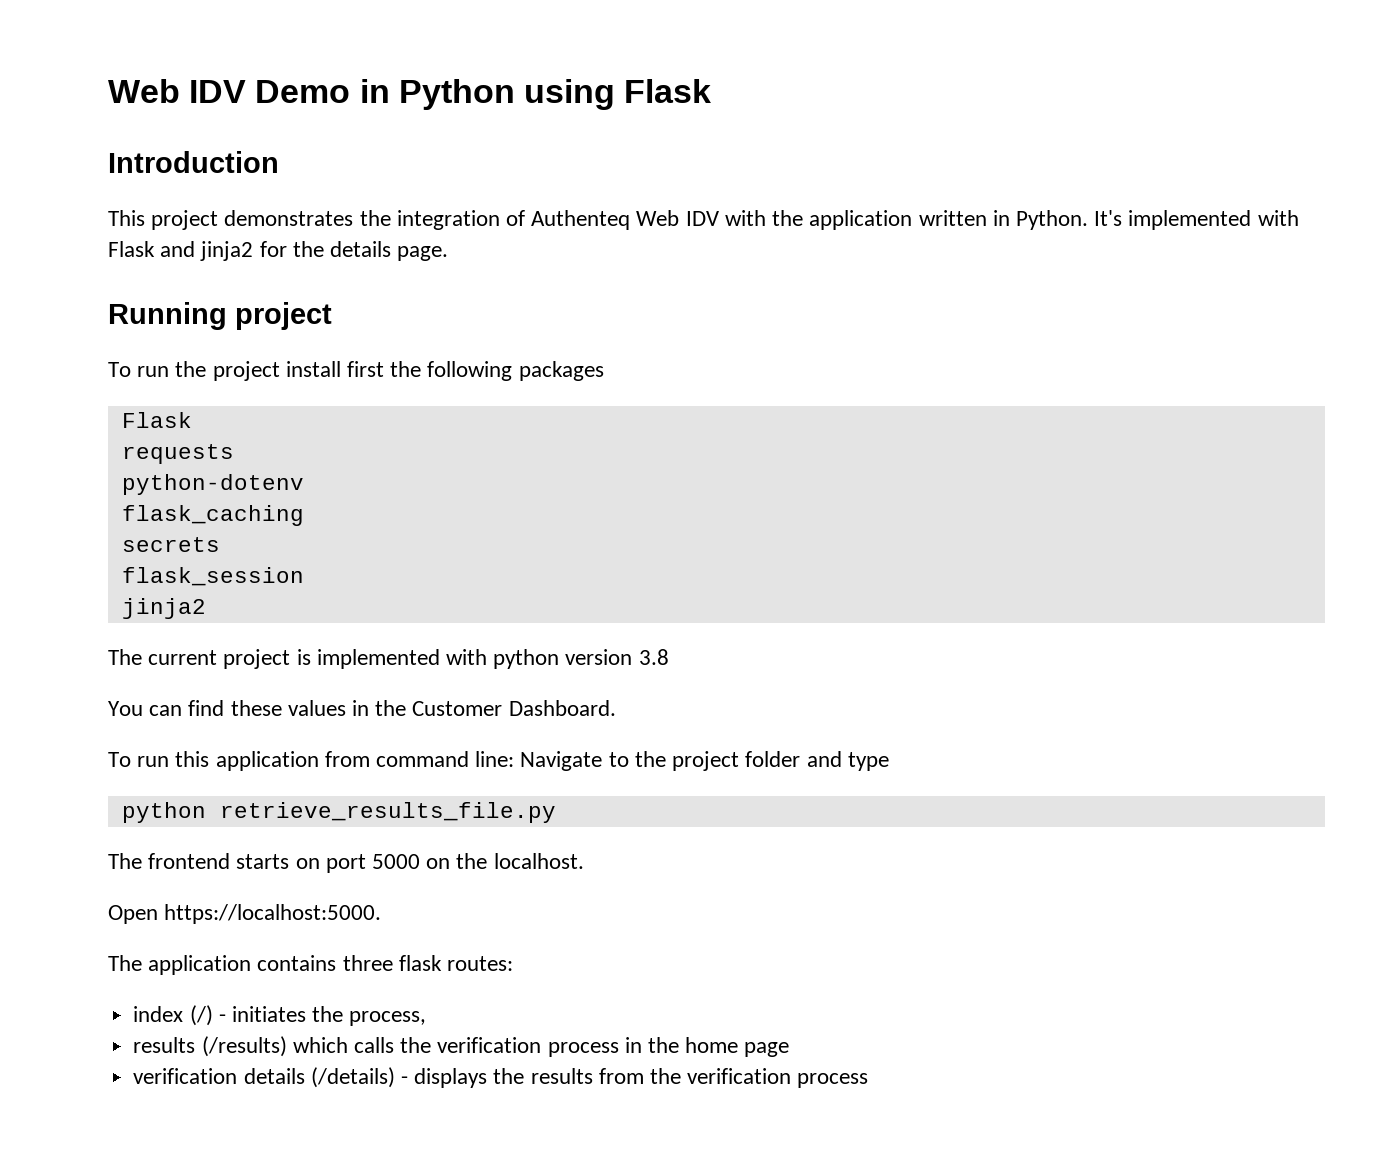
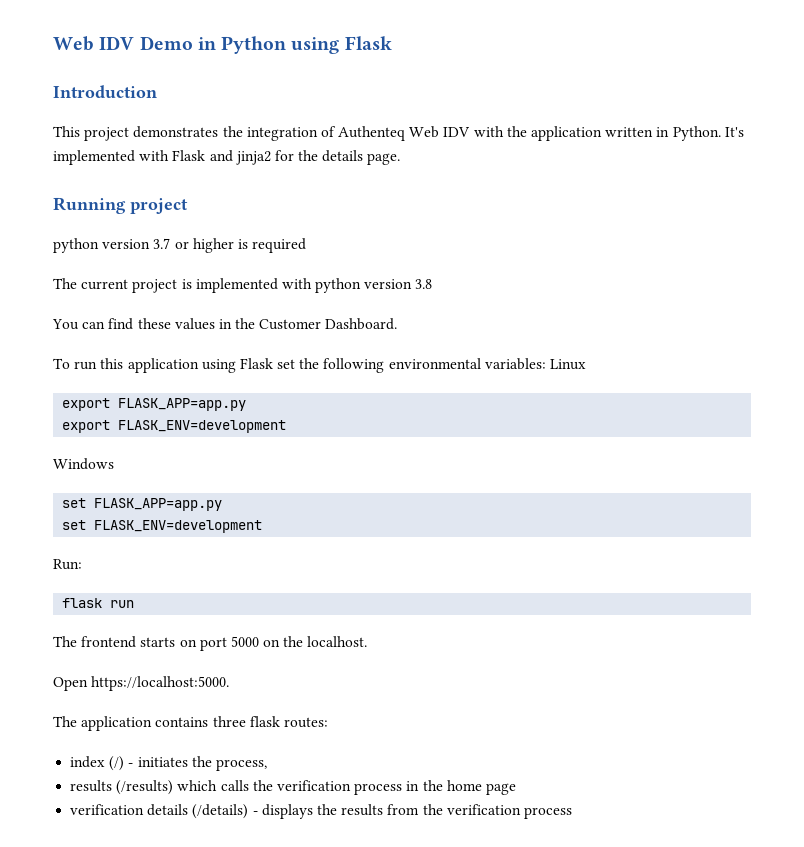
- To run the project install first the following packages
- Flask
- requests
- python-dotenv
- flask_caching
- secrets
- flask_session
- jinja2
+ python version 3.7 or higher is required
- To run this application from command line: Navigate to the project folder and type
- python retrieve_results_file.py
+ To run this application using Flask set the following environmental variables: Linux
+ export FLASK_APP=app.py
+ export FLASK_ENV=development
+ Windows
+ set FLASK_APP=app.py
+ set FLASK_ENV=development
+ Run:
+ flask run

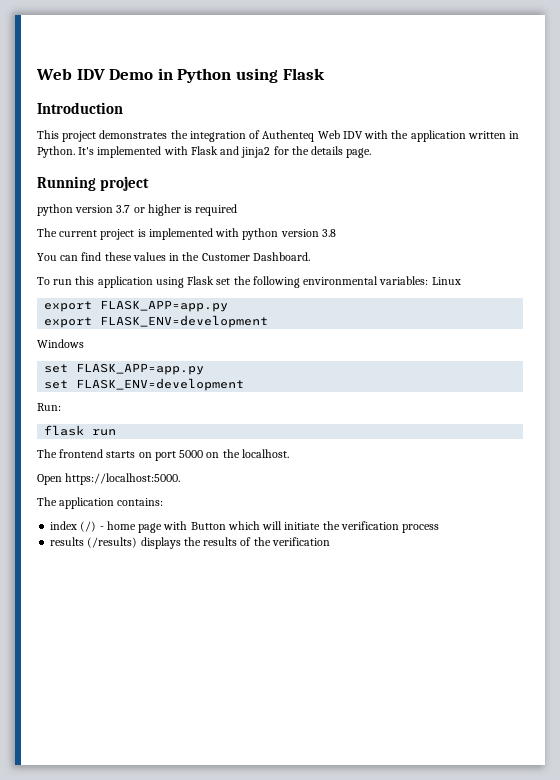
- The application contains three flask routes:
+ The application contains:
- index (/) - initiates the process,
- results (/results) which calls the verification process in the home page
- verification details (/details) - displays the results from the verification process
+ index (/) - home page with Button which will initiate the verification process
+ results (/results) displays the results of the verification

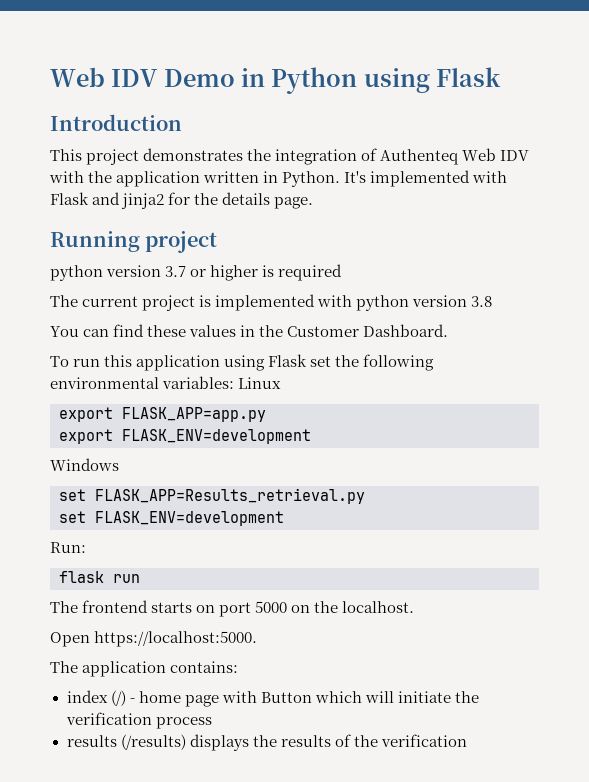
- set FLASK_APP=app.py
+ set FLASK_APP=Results_retrieval.py

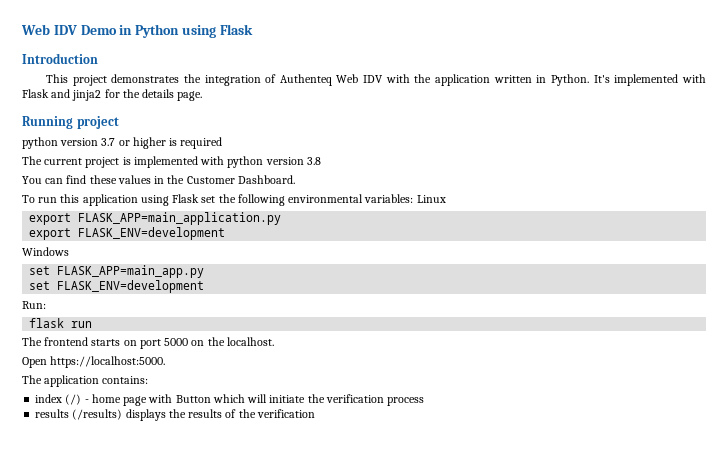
- export FLASK_APP=app.py
+ export FLASK_APP=main_application.py
- set FLASK_APP=Results_retrieval.py
+ set FLASK_APP=main_app.py

